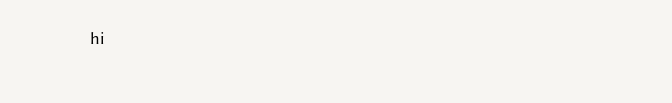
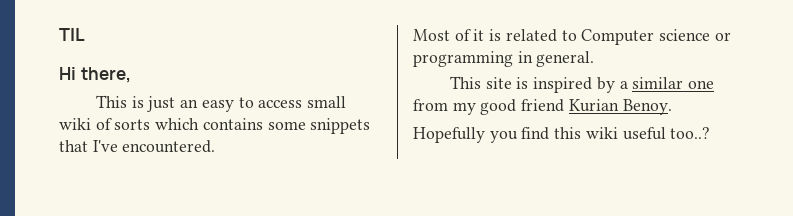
- hi
+ TIL
+ Hi there,
+ This is just an easy to access small wiki of sorts which contains some snippets that I've encountered.
+ Most of it is related to Computer science or programming in general.
+ This site is inspired by a similar one from my good friend Kurian Benoy.
+ Hopefully you find this wiki useful too..?

